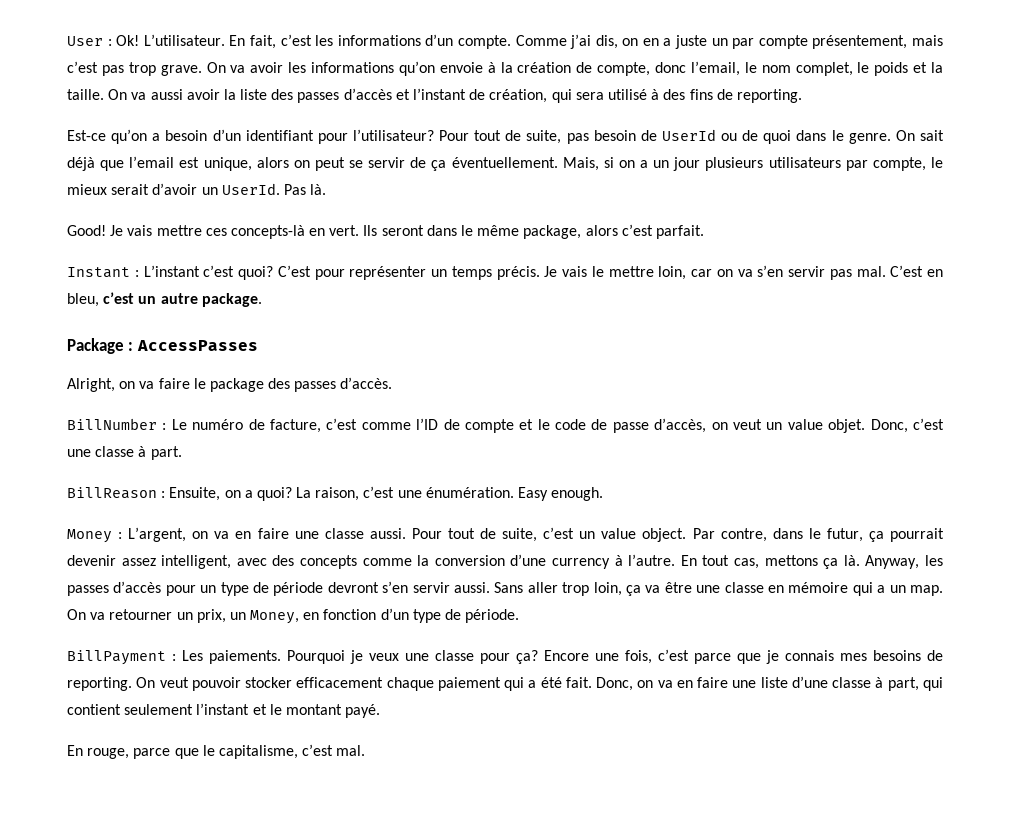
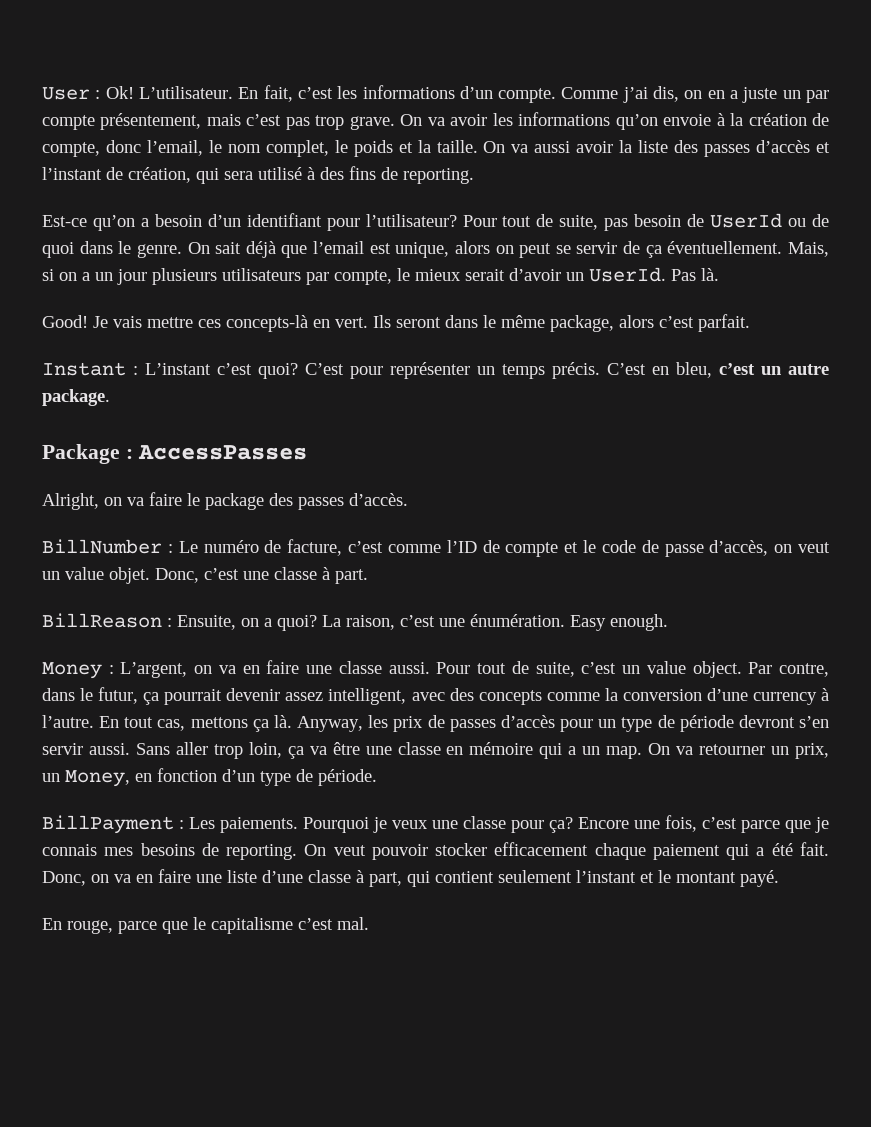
- Je vais le mettre loin, car on va s’en servir pas mal.
- Anyway, les passes d’accès pour un type de période devront s’en servir aussi.
+ Anyway, les prix de passes d’accès pour un type de période devront s’en servir aussi.
- En rouge, parce que le capitalisme, c’est mal.
+ En rouge, parce que le capitalisme c’est mal.

